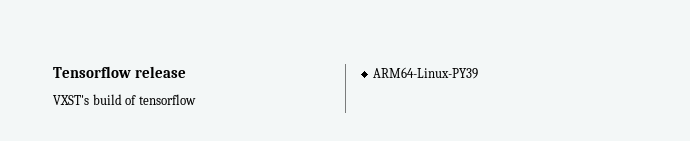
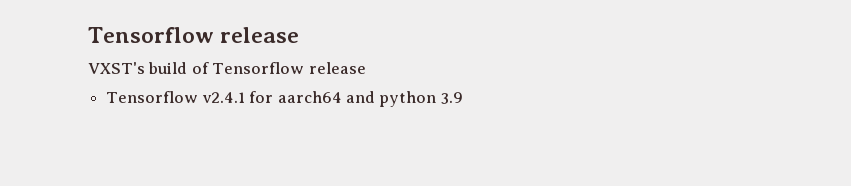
- VXST's build of tensorflow
- ARM64-Linux-PY39
+ VXST's build of Tensorflow release
+ Tensorflow v2.4.1 for aarch64 and python 3.9

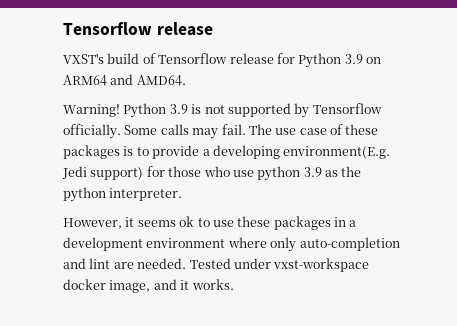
- VXST's build of Tensorflow release
- Tensorflow v2.4.1 for aarch64 and python 3.9
+ VXST's build of Tensorflow release for Python 3.9 on ARM64 and AMD64.
+ Warning! Python 3.9 is not supported by Tensorflow officially. Some calls may fail. The use case of these packages is to provide a developing environment(E.g. Jedi support) for those who use python 3.9 as the python interpreter.
+ However, it seems ok to use these packages in a development environment where only auto-completion and lint are needed. Tested under vxst-workspace docker image, and it works.

